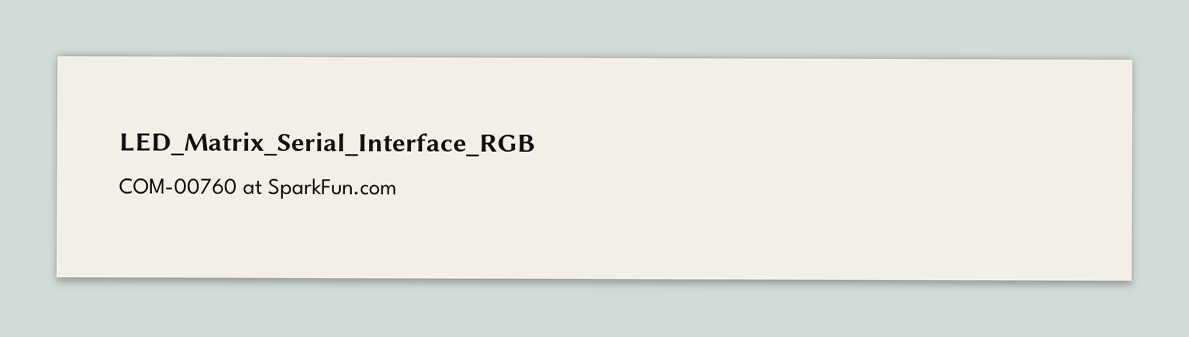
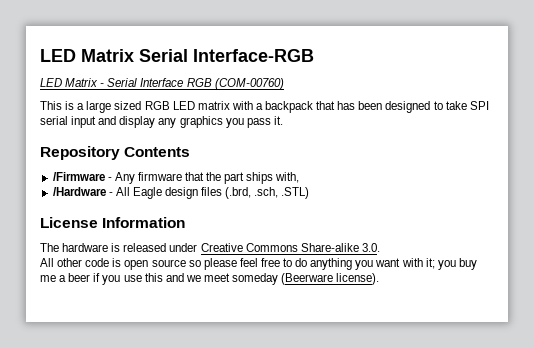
- LED_Matrix_Serial_Interface_RGB
- COM-00760 at SparkFun.com
+ LED Matrix Serial Interface-RGB
+ LED Matrix - Serial Interface RGB (COM-00760)
+ This is a large sized RGB LED matrix with a backpack that has been designed to take SPI serial input and display any graphics you pass it.
+ Repository Contents
+ /Firmware - Any firmware that the part ships with,
+ /Hardware - All Eagle design files (.brd, .sch, .STL)
+ License Information
+ The hardware is released under Creative Commons Share-alike 3.0.
+ All other code is open source so please feel free to do anything you want with it; you buy me a beer if you use this and we meet someday (Beerware license).

